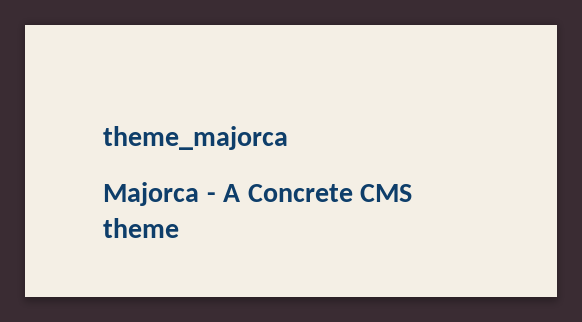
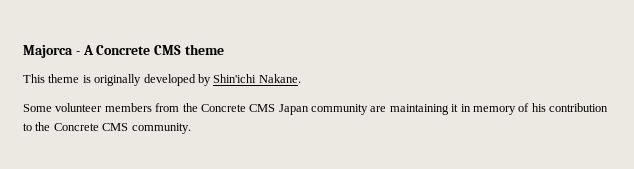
- theme_majorca
+ This theme is originally developed by Shin'ichi Nakane.
+ Some volunteer members from the Concrete CMS Japan community are maintaining it in memory of his contribution to the Concrete CMS community.

